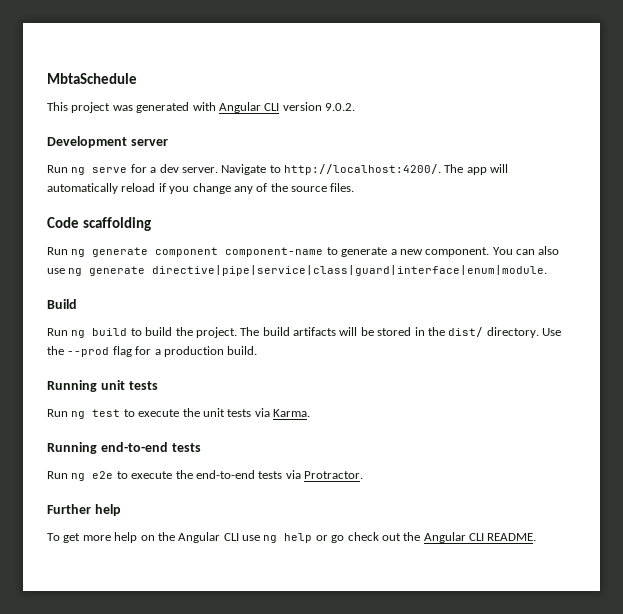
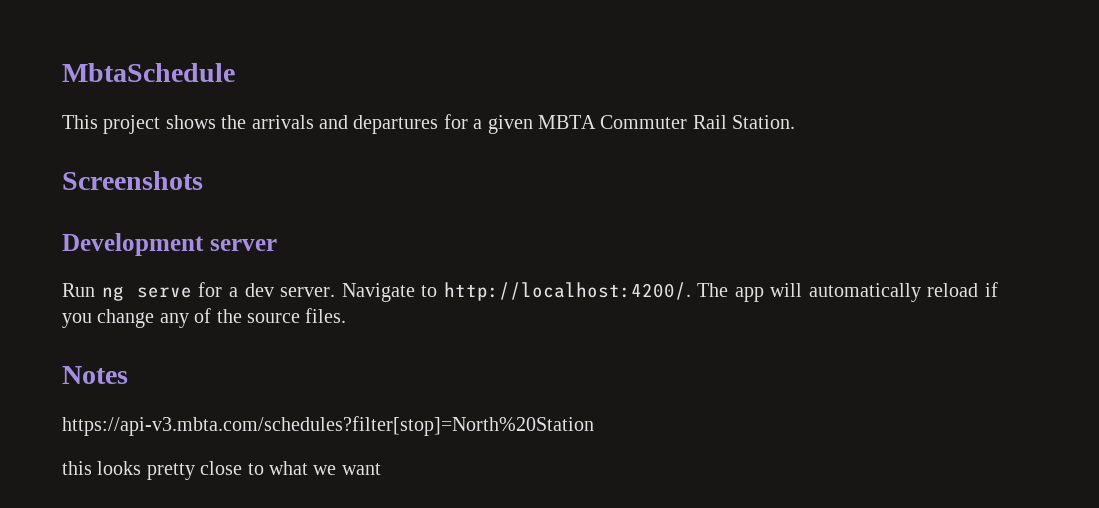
- This project was generated with Angular CLI version 9.0.2.
+ This project shows the arrivals and departures for a given MBTA Commuter Rail Station.
+ Screenshots
- Code scaffolding
- Run ng generate component component-name to generate a new component. You can also use ng generate directive|pipe|service|class|guard|interface|enum|module.
- Build
- Run ng build to build the project. The build artifacts will be stored in the dist/ directory. Use the --prod flag for a production build.
- Running unit tests
- Run ng test to execute the unit tests via Karma.
- Running end-to-end tests
- Run ng e2e to execute the end-to-end tests via Protractor.
- Further help
- To get more help on the Angular CLI use ng help or go check out the Angular CLI README.
+ Notes
+ https://api-v3.mbta.com/schedules?filter[stop]=North%20Station
+ this looks pretty close to what we want

